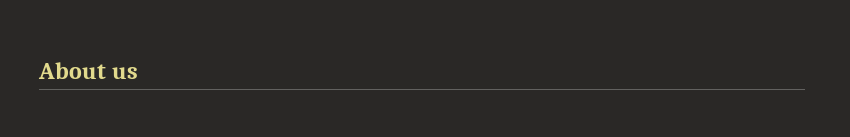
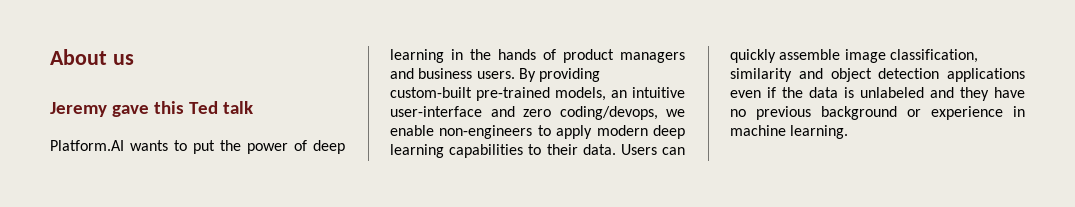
+ Jeremy gave this Ted talk
+ Platform.AI wants to put the power of deep learning in the hands of product managers and business users. By providing custom-built pre-trained models, an intuitive user-interface and zero coding/devops, we enable non-engineers to apply modern deep learning capabilities to their data. Users can quickly assemble image classification, similarity and object detection applications even if the data is unlabeled and they have no previous background or experience in machine learning.

